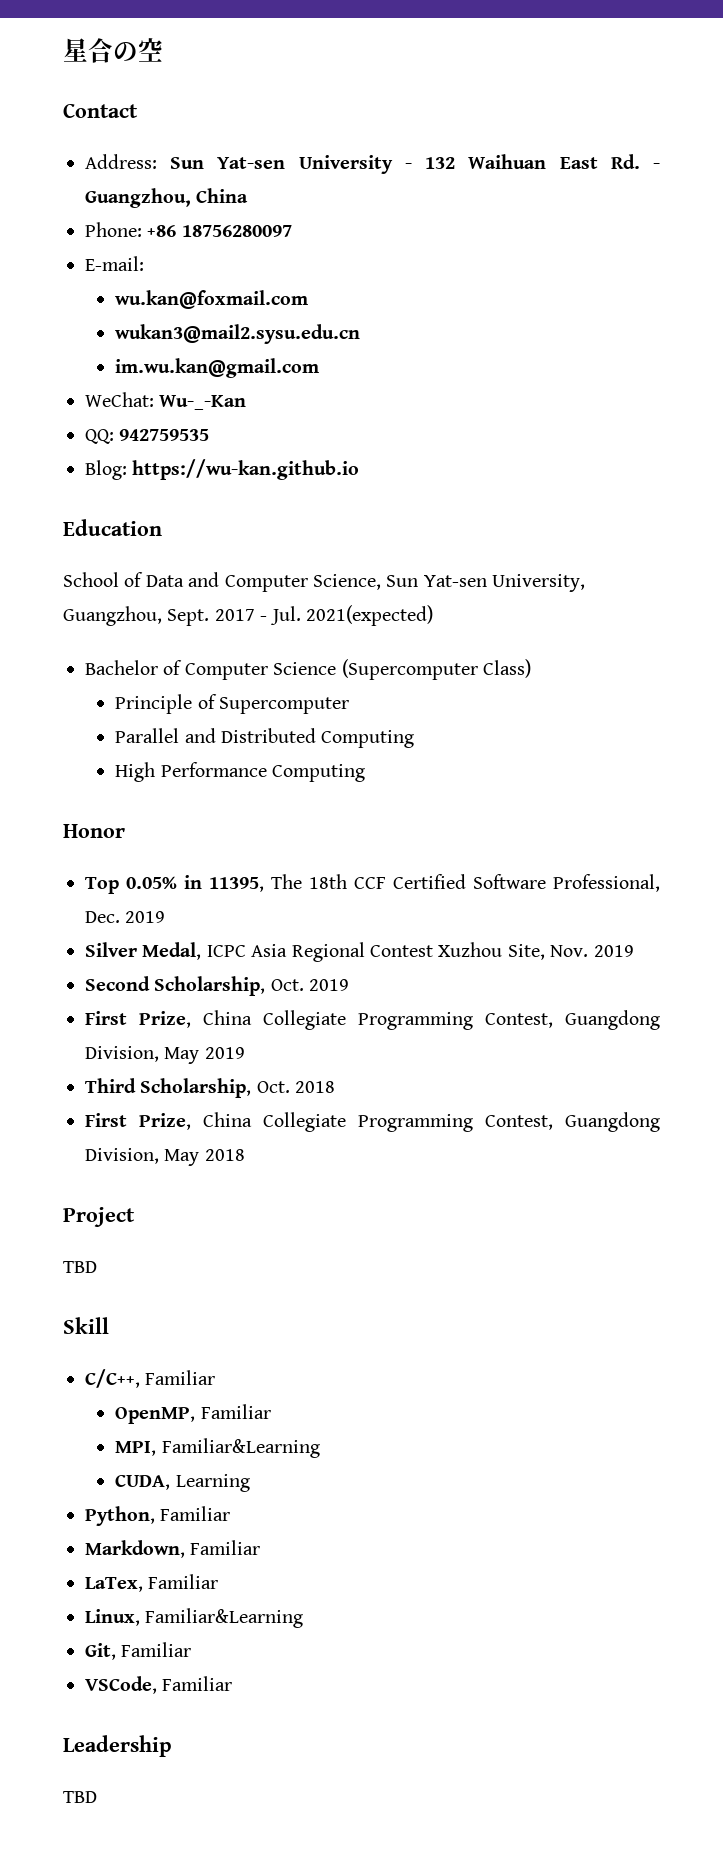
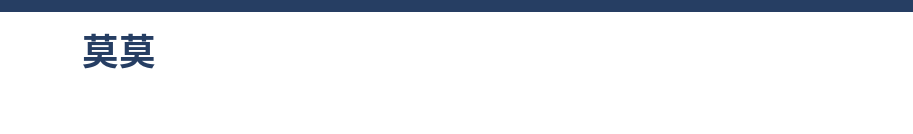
- 星合の空
- Contact
- Address: Sun Yat-sen University - 132 Waihuan East Rd. - Guangzhou, China
- Phone: +86 18756280097
- E-mail:
- wu.kan@foxmail.com
- wukan3@mail2.sysu.edu.cn
- im.wu.kan@gmail.com
- WeChat: Wu-_-Kan
- QQ: 942759535
- Blog: https://wu-kan.github.io
- Education
- School of Data and Computer Science, Sun Yat-sen University, Guangzhou, Sept. 2017 - Jul. 2021(expected)
- Bachelor of Computer Science (Supercomputer Class)
- Principle of Supercomputer
- Parallel and Distributed Computing
- High Performance Computing
- Honor
- Top 0.05% in 11395, The 18th CCF Certified Software Professional, Dec. 2019
- Silver Medal, ICPC Asia Regional Contest Xuzhou Site, Nov. 2019
- Second Scholarship, Oct. 2019
- First Prize, China Collegiate Programming Contest, Guangdong Division, May 2019
- Third Scholarship, Oct. 2018
- First Prize, China Collegiate Programming Contest, Guangdong Division, May 2018
- Project
- TBD
- Skill
- C/C++, Familiar
- OpenMP, Familiar
- MPI, Familiar&Learning
- CUDA, Learning
- Python, Familiar
- Markdown, Familiar
- LaTex, Familiar
- Linux, Familiar&Learning
- Git, Familiar
- VSCode, Familiar
- Leadership
- TBD
+ 莫莫

